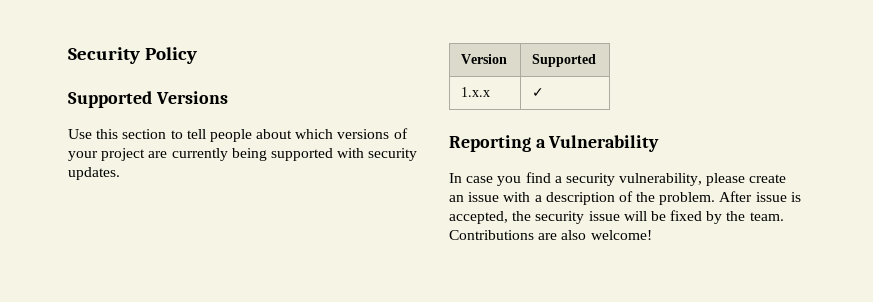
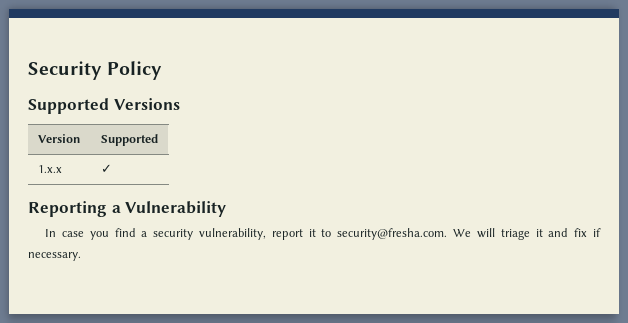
- Use this section to tell people about which versions of your project are currently being supported with security updates.
- In case you find a security vulnerability, please create an issue with a description of the problem. After issue is accepted, the security issue will be fixed by the team. Contributions are also welcome!
+ In case you find a security vulnerability, report it to security@fresha.com. We will triage it and fix if necessary.

